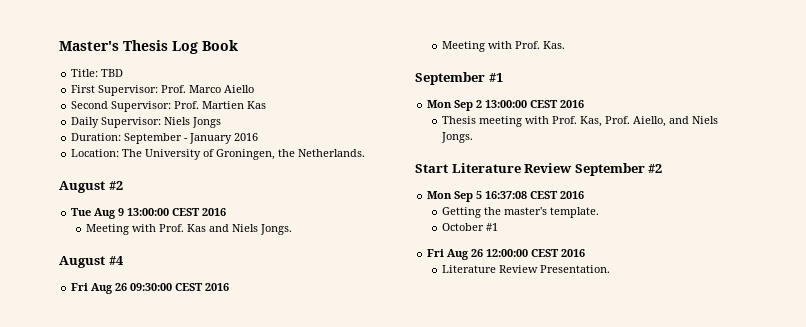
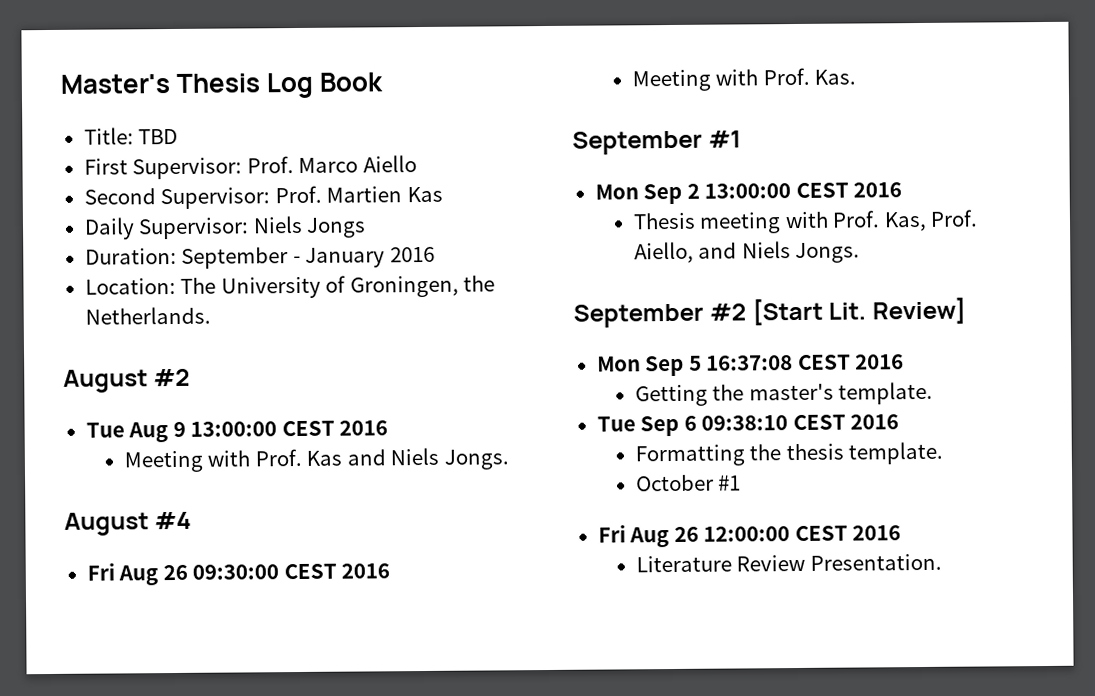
- Start Literature Review September #2
+ September #2 [Start Lit. Review]
+ Tue Sep 6 09:38:10 CEST 2016
+ Formatting the thesis template.

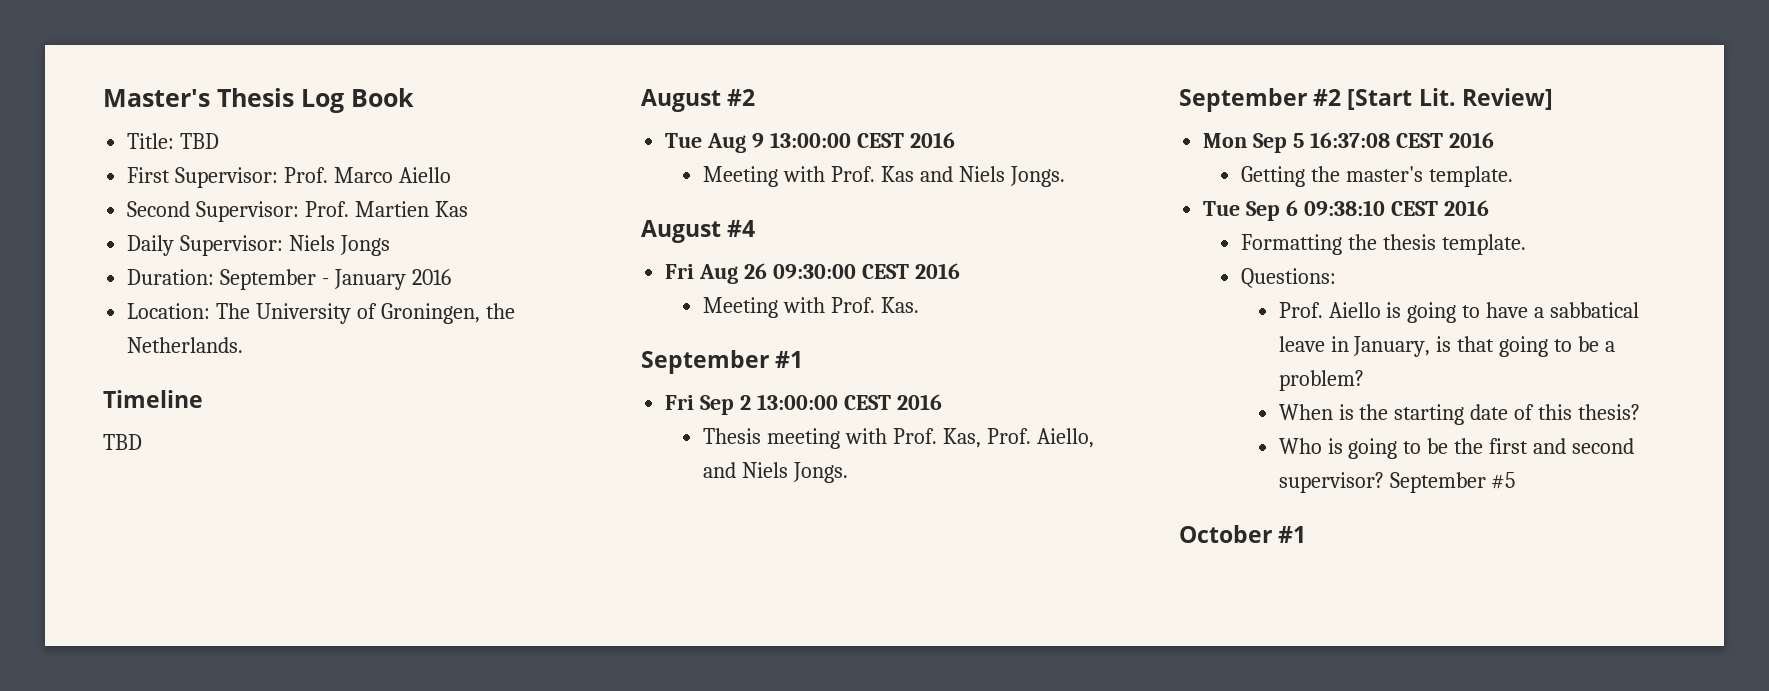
+ Timeline
+ TBD
- Mon Sep 2 13:00:00 CEST 2016
+ Fri Sep 2 13:00:00 CEST 2016
+ Questions:
+ Prof. Aiello is going to have a sabbatical leave in January, is that going to be a problem?
+ When is the starting date of this thesis?
+ Who is going to be the first and second supervisor? September #5
  October #1
- Fri Aug 26 12:00:00 CEST 2016
- Literature Review Presentation.

